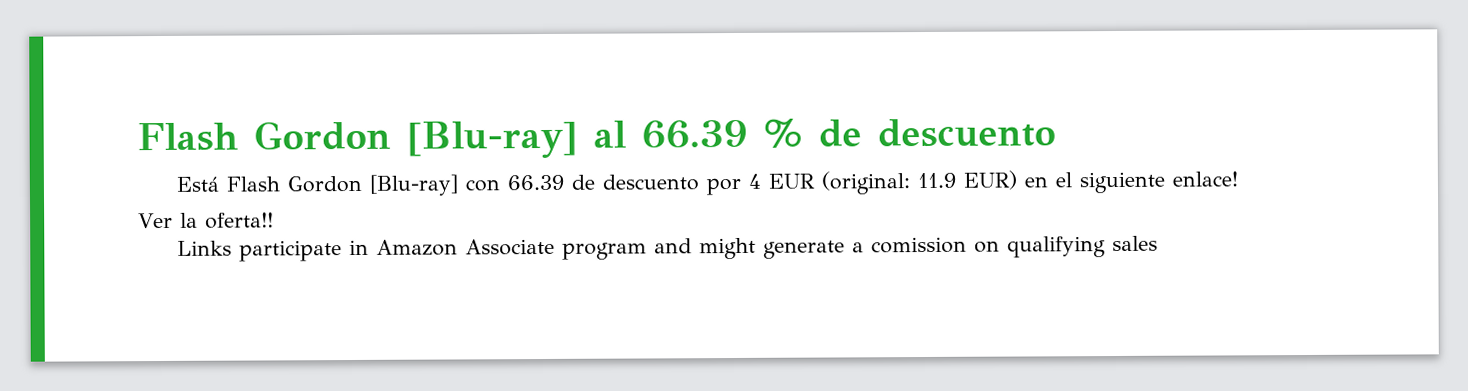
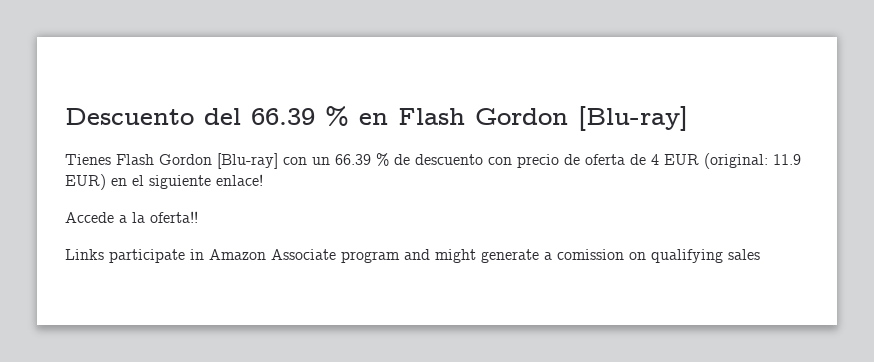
- Flash Gordon [Blu-ray] al 66.39 % de descuento
- Está Flash Gordon [Blu-ray] con 66.39 de descuento por 4 EUR (original: 11.9 EUR) en el siguiente enlace!
+ Descuento del 66.39 % en Flash Gordon [Blu-ray]
+ Tienes Flash Gordon [Blu-ray] con un 66.39 % de descuento con precio de oferta de 4 EUR (original: 11.9 EUR) en el siguiente enlace!
- Ver la oferta!!
+ Accede a la oferta!!

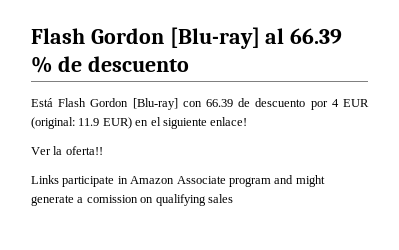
- Descuento del 66.39 % en Flash Gordon [Blu-ray]
- Tienes Flash Gordon [Blu-ray] con un 66.39 % de descuento con precio de oferta de 4 EUR (original: 11.9 EUR) en el siguiente enlace!
+ Flash Gordon [Blu-ray] al 66.39 % de descuento
+ Está Flash Gordon [Blu-ray] con 66.39 de descuento por 4 EUR (original: 11.9 EUR) en el siguiente enlace!
- Accede a la oferta!!
+ Ver la oferta!!

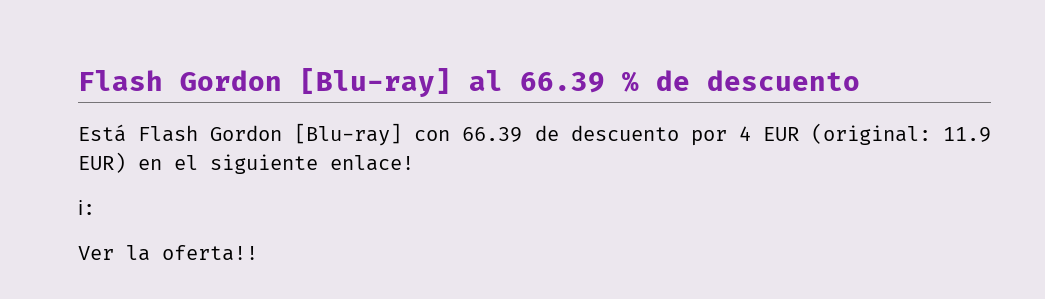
+ ℹ:
- Links participate in Amazon Associate program and might generate a comission on qualifying sales

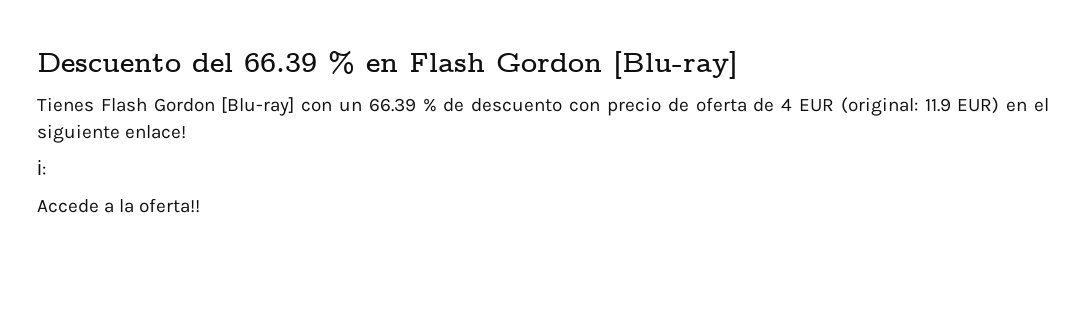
- Flash Gordon [Blu-ray] al 66.39 % de descuento
- Está Flash Gordon [Blu-ray] con 66.39 de descuento por 4 EUR (original: 11.9 EUR) en el siguiente enlace!
+ Descuento del 66.39 % en Flash Gordon [Blu-ray]
+ Tienes Flash Gordon [Blu-ray] con un 66.39 % de descuento con precio de oferta de 4 EUR (original: 11.9 EUR) en el siguiente enlace!
- Ver la oferta!!
+ Accede a la oferta!!

